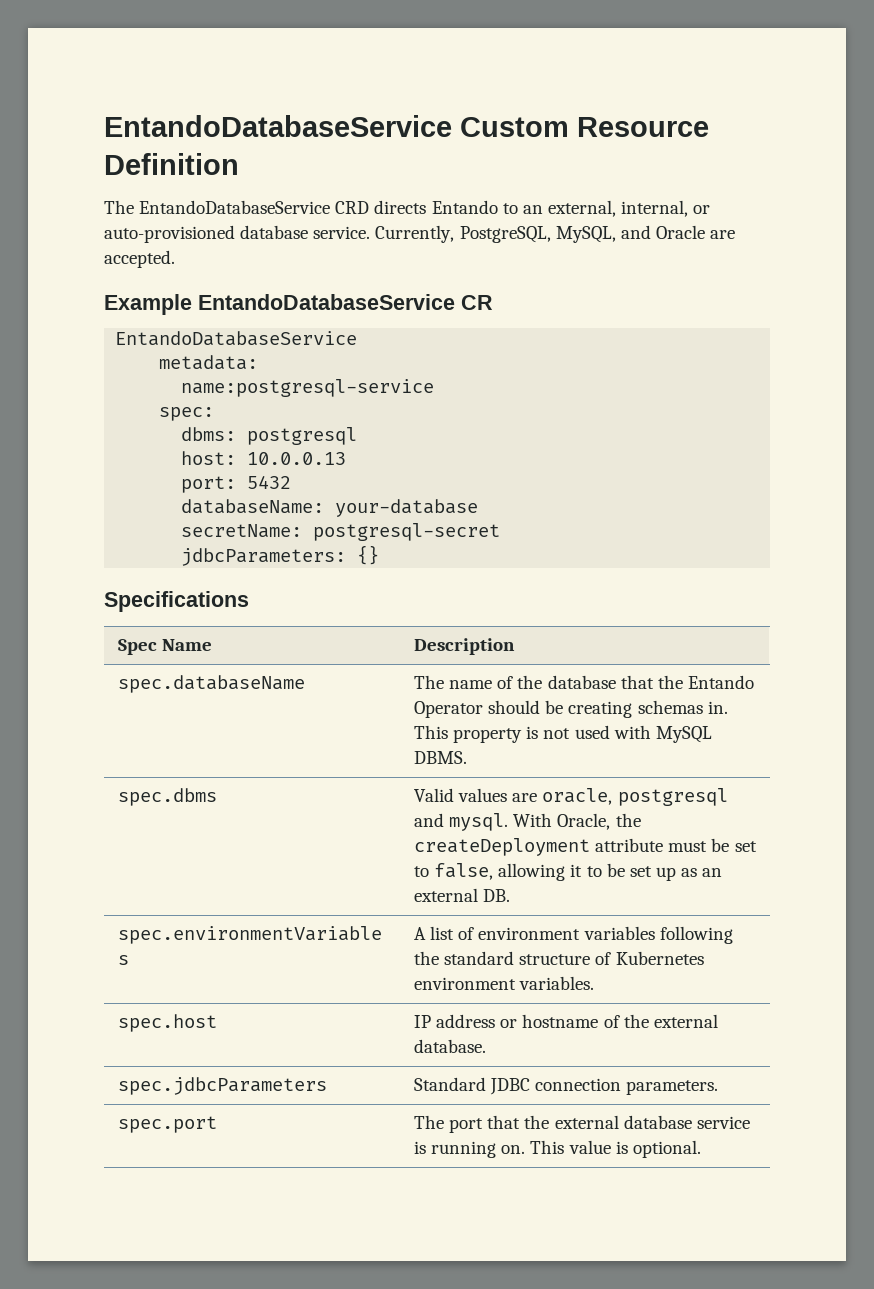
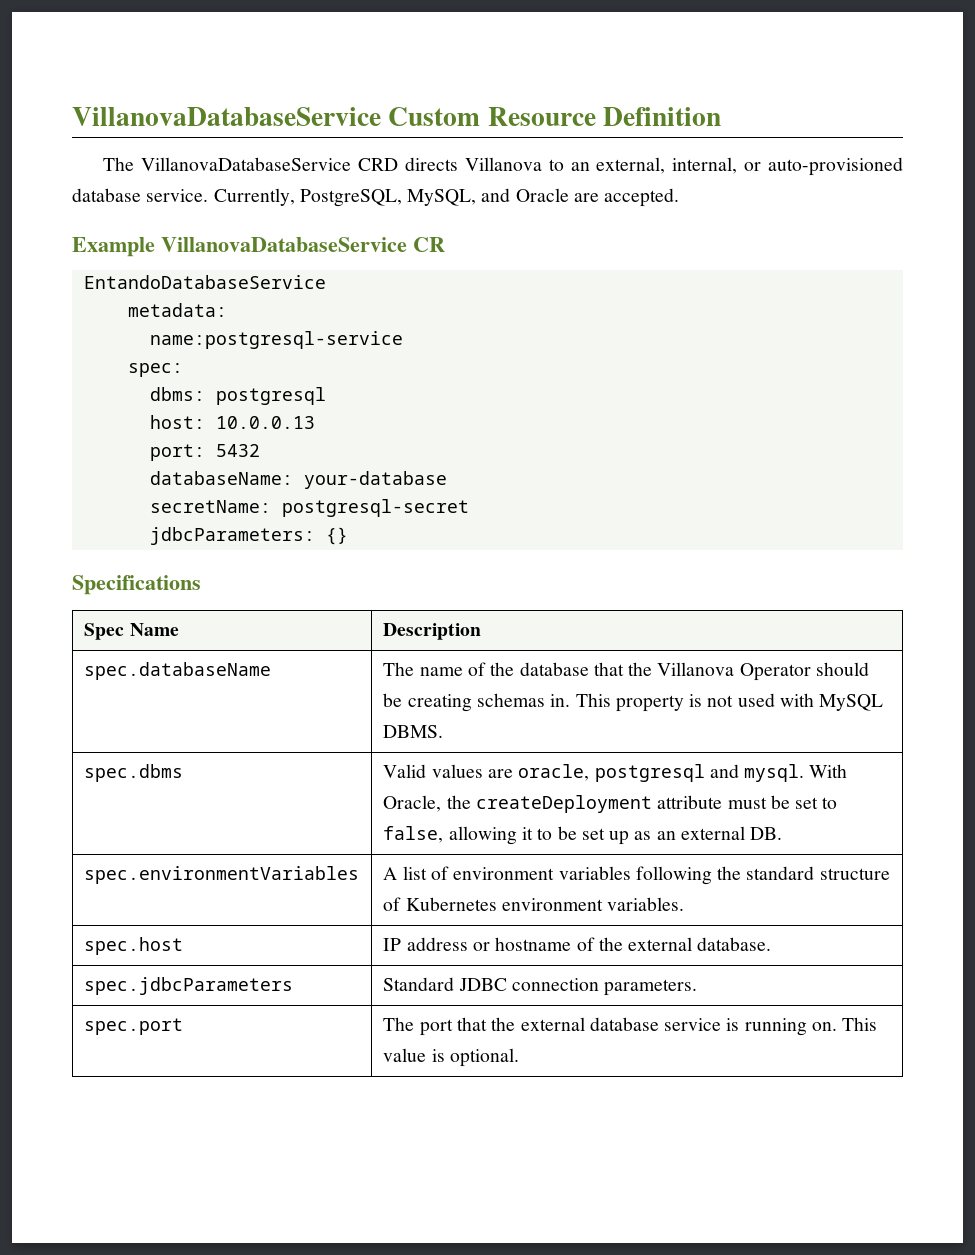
- EntandoDatabaseService Custom Resource Definition
+ VillanovaDatabaseService Custom Resource Definition
- The EntandoDatabaseService CRD directs Entando to an external, internal, or auto-provisioned database service.
+ The VillanovaDatabaseService CRD directs Villanova to an external, internal, or auto-provisioned database service.
- Example EntandoDatabaseService CR
+ Example VillanovaDatabaseService CR
- spec.databaseName | The name of the database that the Entando Operator should be creating schemas in. This property is not used with MySQL DBMS.
+ spec.databaseName | The name of the database that the Villanova Operator should be creating schemas in. This property is not used with MySQL DBMS.

